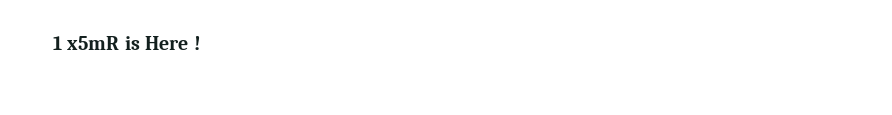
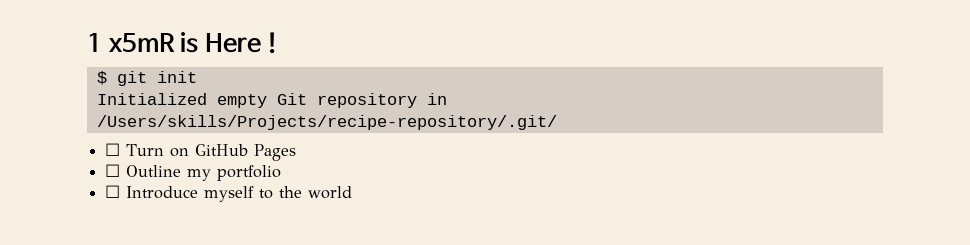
+ $ git init
+ Initialized empty Git repository in /Users/skills/Projects/recipe-repository/.git/
+ ☐ Turn on GitHub Pages
+ ☐ Outline my portfolio
+ ☐ Introduce myself to the world

